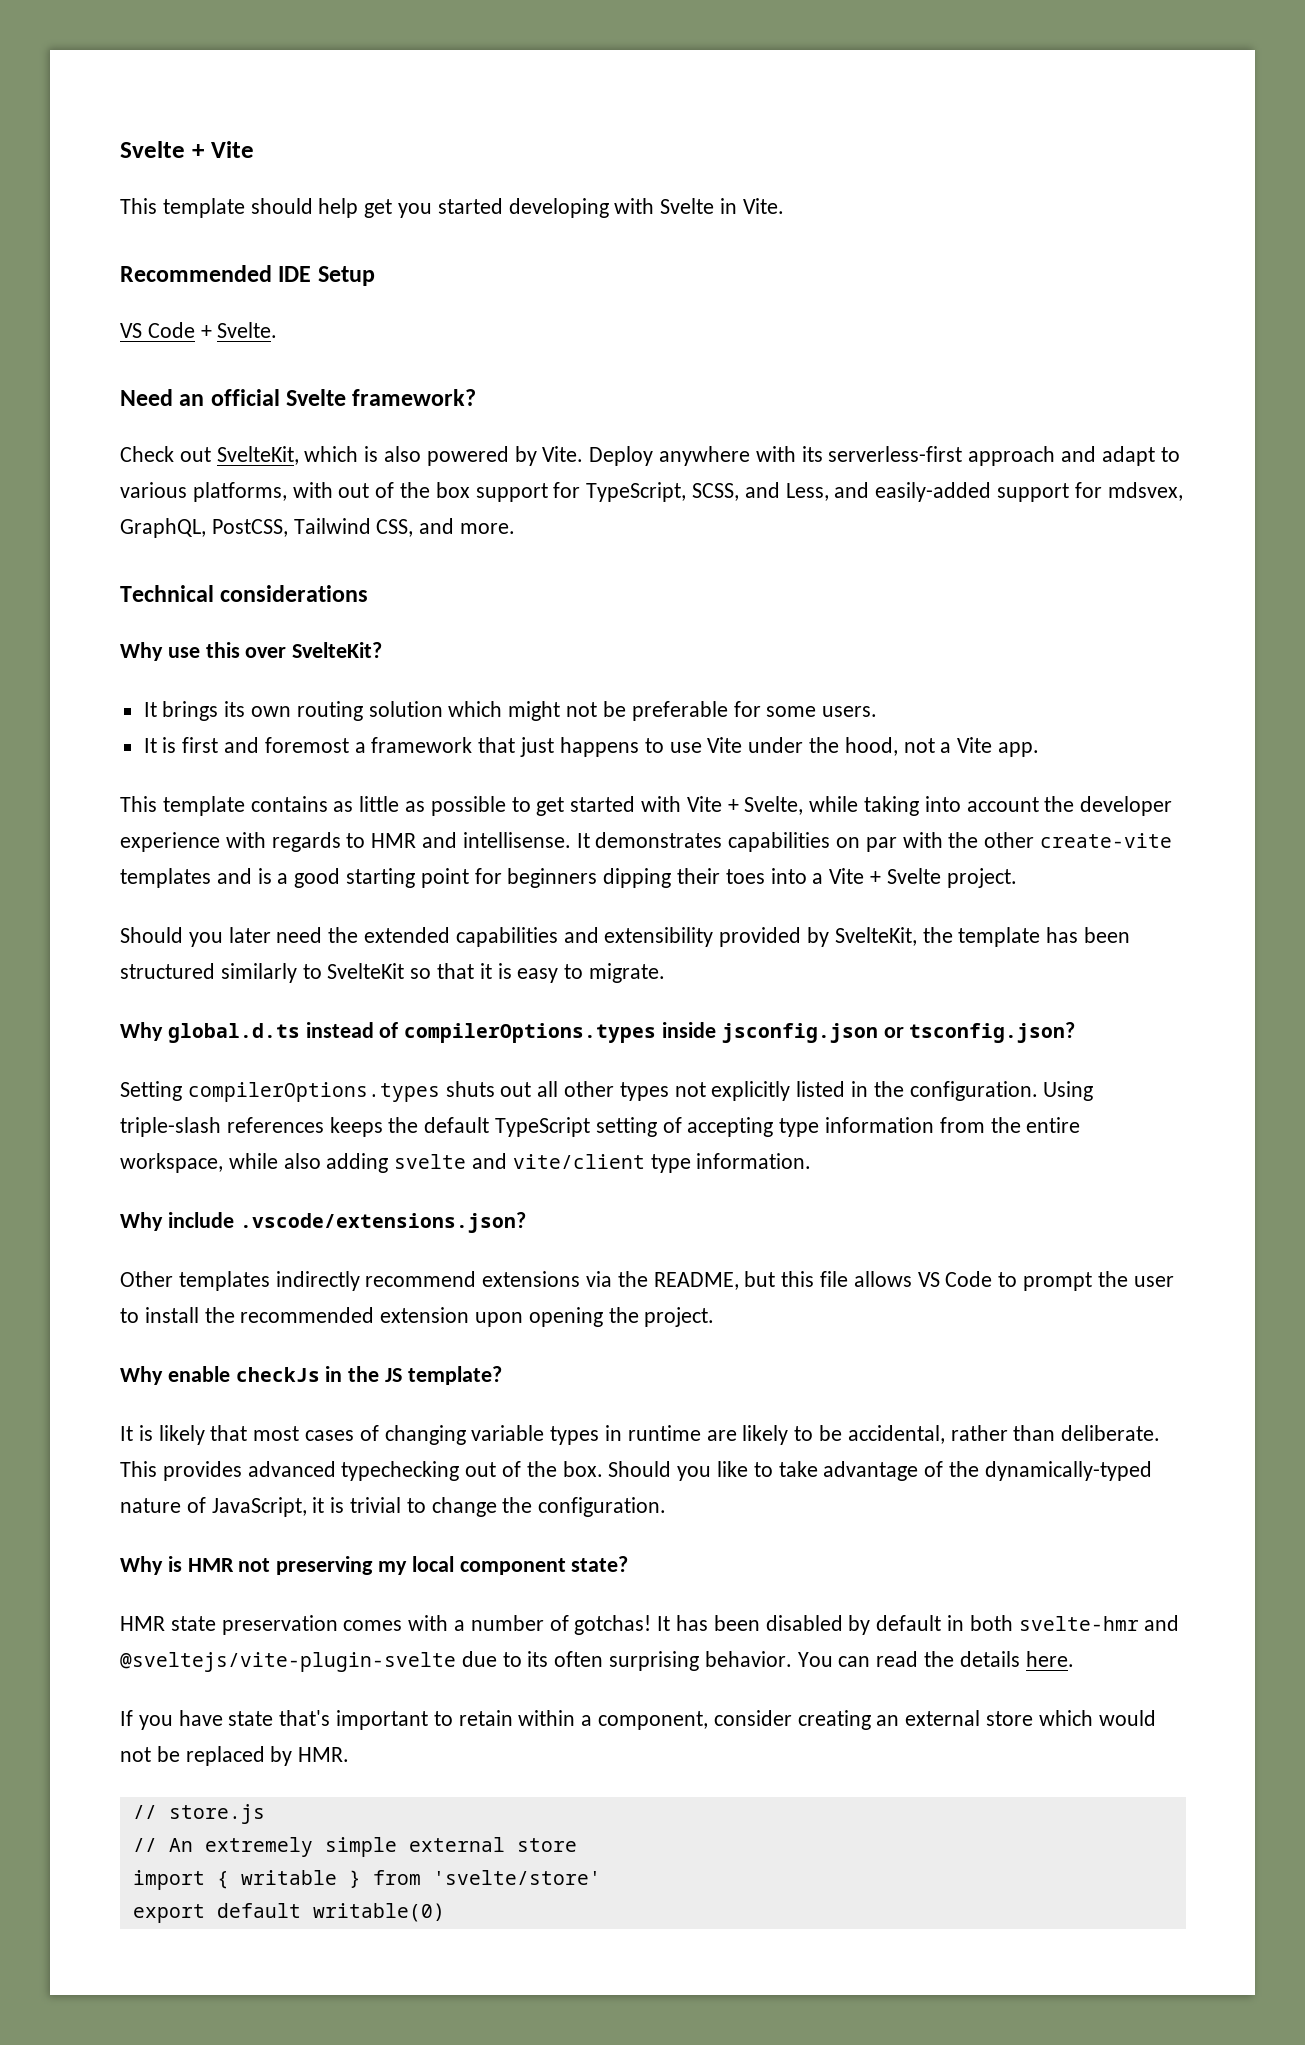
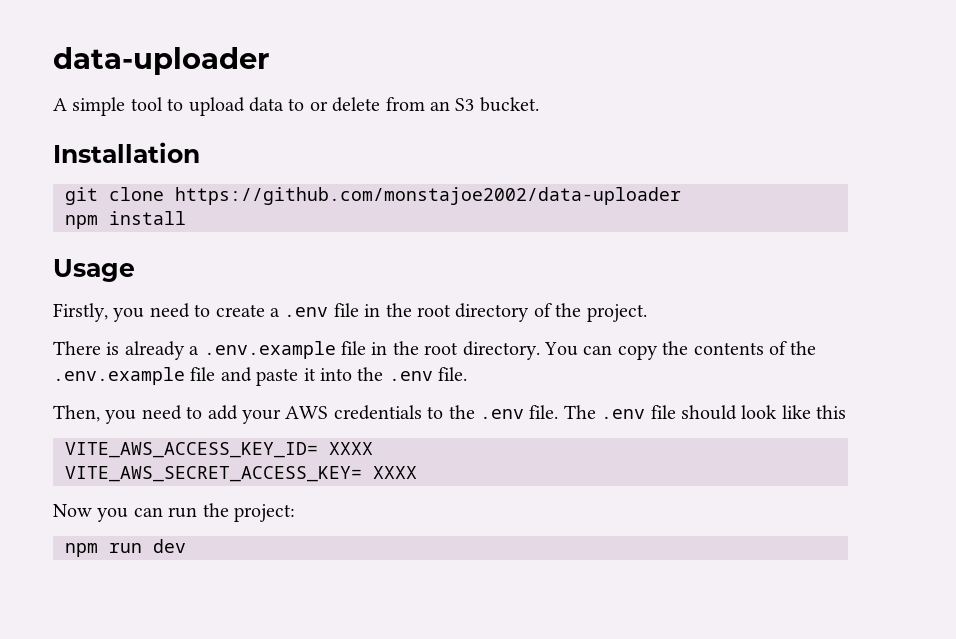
- Svelte + Vite
- This template should help get you started developing with Svelte in Vite.
- Recommended IDE Setup
- VS Code + Svelte.
- Need an official Svelte framework?
- Check out SvelteKit, which is also powered by Vite. Deploy anywhere with its serverless-first approach and adapt to various platforms, with out of the box support for TypeScript, SCSS, and Less, and easily-added support for mdsvex, GraphQL, PostCSS, Tailwind CSS, and more.
- Technical considerations
- Why use this over SvelteKit?
- It brings its own routing solution which might not be preferable for some users.
- It is first and foremost a framework that just happens to use Vite under the hood, not a Vite app.
- This template contains as little as possible to get started with Vite + Svelte, while taking into account the developer experience with regards to HMR and intellisense. It demonstrates capabilities on par with the other create-vite templates and is a good starting point for beginners dipping their toes into a Vite + Svelte project.
- Should you later need the extended capabilities and extensibility provided by SvelteKit, the template has been structured similarly to SvelteKit so that it is easy to migrate.
- Why global.d.ts instead of compilerOptions.types inside jsconfig.json or tsconfig.json?
- Setting compilerOptions.types shuts out all other types not explicitly listed in the configuration. Using triple-slash references keeps the default TypeScript setting of accepting type information from the entire workspace, while also adding svelte and vite/client type information.
- Why include .vscode/extensions.json?
- Other templates indirectly recommend extensions via the README, but this file allows VS Code to prompt the user to install the recommended extension upon opening the project.
- Why enable checkJs in the JS template?
- It is likely that most cases of changing variable types in runtime are likely to be accidental, rather than deliberate. This provides advanced typechecking out of the box. Should you like to take advantage of the dynamically-typed nature of JavaScript, it is trivial to change the configuration.
- Why is HMR not preserving my local component state?
- HMR state preservation comes with a number of gotchas! It has been disabled by default in both svelte-hmr and @sveltejs/vite-plugin-svelte due to its often surprising behavior. You can read the details here.
- If you have state that's important to retain within a component, consider creating an external store which would not be replaced by HMR.
- // store.js
- // An extremely simple external store
- import { writable } from 'svelte/store'
- export default writable(0)
+ data-uploader
+ A simple tool to upload data to or delete from an S3 bucket.
+ Installation
+ git clone https://github.com/monstajoe2002/data-uploader
+ npm install
+ Usage
+ Firstly, you need to create a .env file in the root directory of the project.
+ There is already a .env.example file in the root directory. You can copy the contents of the .env.example file and paste it into the .env file.
+ Then, you need to add your AWS credentials to the .env file. The .env file should look like this
+ VITE_AWS_ACCESS_KEY_ID= XXXX
+ VITE_AWS_SECRET_ACCESS_KEY= XXXX
+ Now you can run the project:
+ npm run dev

